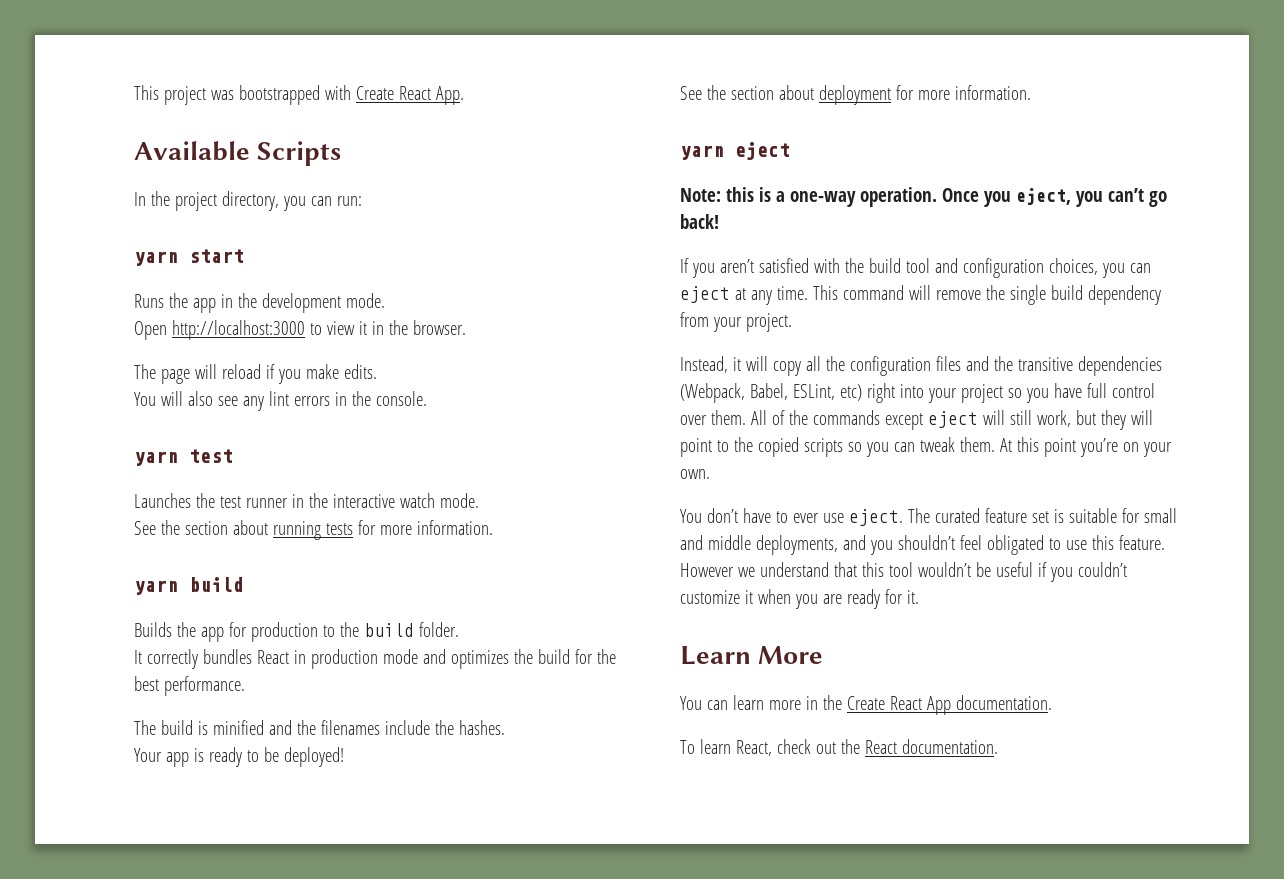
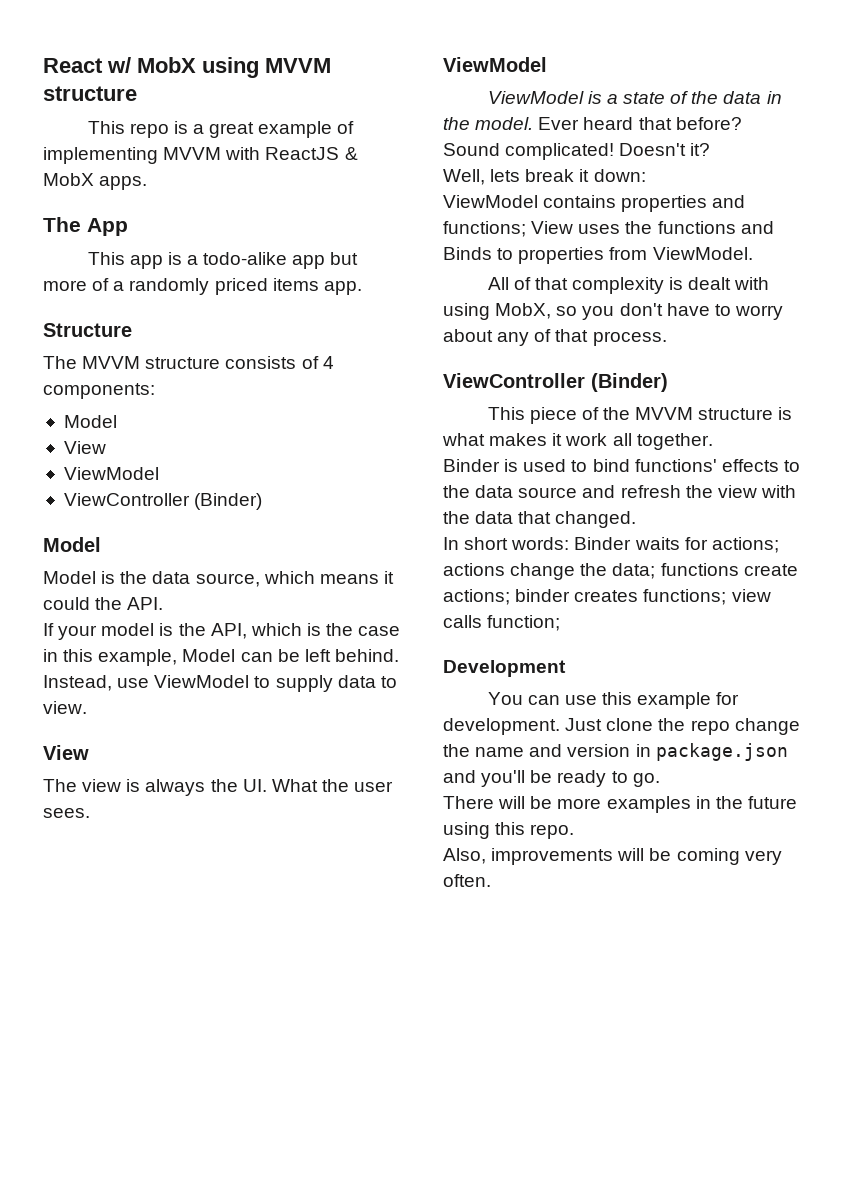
- This project was bootstrapped with Create React App.
- Available Scripts
- In the project directory, you can run:
- yarn start
- Runs the app in the development mode.
- Open http://localhost:3000 to view it in the browser.
- The page will reload if you make edits.
- You will also see any lint errors in the console.
- yarn test
- Launches the test runner in the interactive watch mode.
- See the section about running tests for more information.
- yarn build
- Builds the app for production to the build folder.
- It correctly bundles React in production mode and optimizes the build for the best performance.
- The build is minified and the filenames include the hashes.
- Your app is ready to be deployed!
- See the section about deployment for more information.
- yarn eject
- Note: this is a one-way operation. Once you eject, you can’t go back!
- If you aren’t satisfied with the build tool and configuration choices, you can eject at any time. This command will remove the single build dependency from your project.
- Instead, it will copy all the configuration files and the transitive dependencies (Webpack, Babel, ESLint, etc) right into your project so you have full control over them. All of the commands except eject will still work, but they will point to the copied scripts so you can tweak them. At this point you’re on your own.
- You don’t have to ever use eject. The curated feature set is suitable for small and middle deployments, and you shouldn’t feel obligated to use this feature. However we understand that this tool wouldn’t be useful if you couldn’t customize it when you are ready for it.
- Learn More
- You can learn more in the Create React App documentation.
- To learn React, check out the React documentation.
+ React w/ MobX using MVVM structure
+ This repo is a great example of implementing MVVM with ReactJS & MobX apps.
+ The App
+ This app is a todo-alike app but more of a randomly priced items app.
+ Structure
+ The MVVM structure consists of 4 components:
+ Model
+ View
+ ViewModel
+ ViewController (Binder)
+ Model
+ Model is the data source, which means it could the API.
+ If your model is the API, which is the case in this example, Model can be left behind. Instead, use ViewModel to supply data to view.
+ View
+ The view is always the UI. What the user sees.
+ ViewModel
+ ViewModel is a state of the data in the model. Ever heard that before? Sound complicated! Doesn't it?
+ Well, lets break it down:
+ ViewModel contains properties and functions; View uses the functions and Binds to properties from ViewModel.
+ All of that complexity is dealt with using MobX, so you don't have to worry about any of that process.
+ ViewController (Binder)
+ This piece of the MVVM structure is what makes it work all together.
+ Binder is used to bind functions' effects to the data source and refresh the view with the data that changed.
+ In short words: Binder waits for actions; actions change the data; functions create actions; binder creates functions; view calls function;
+ Development
+ You can use this example for development. Just clone the repo change the name and version in package.json and you'll be ready to go.
+ There will be more examples in the future using this repo.
+ Also, improvements will be coming very often.

